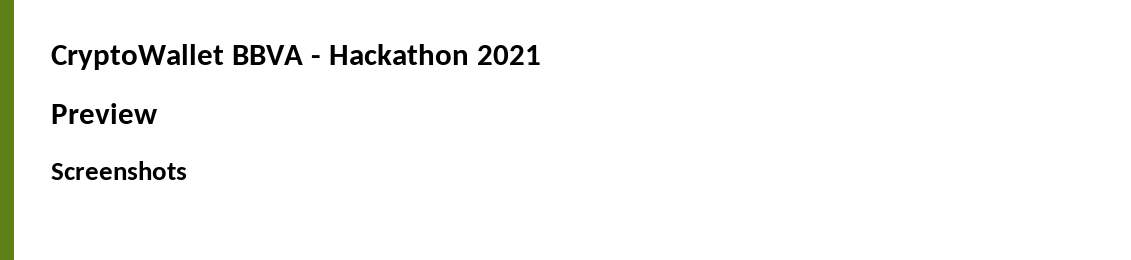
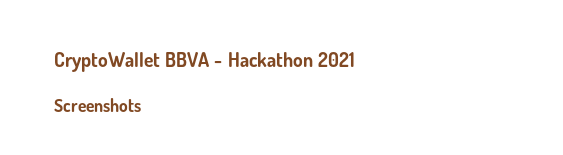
- Preview

